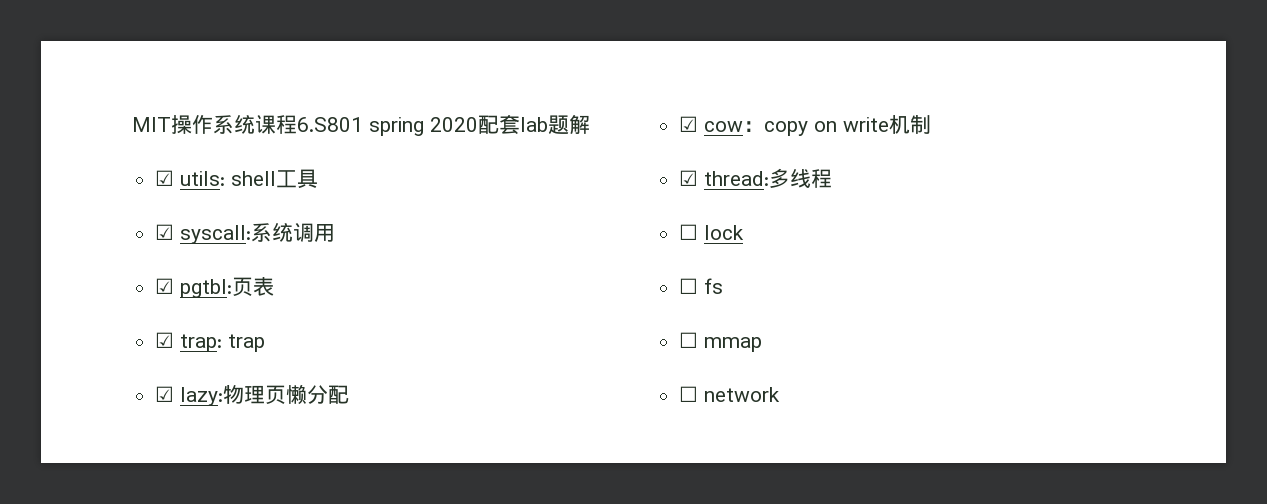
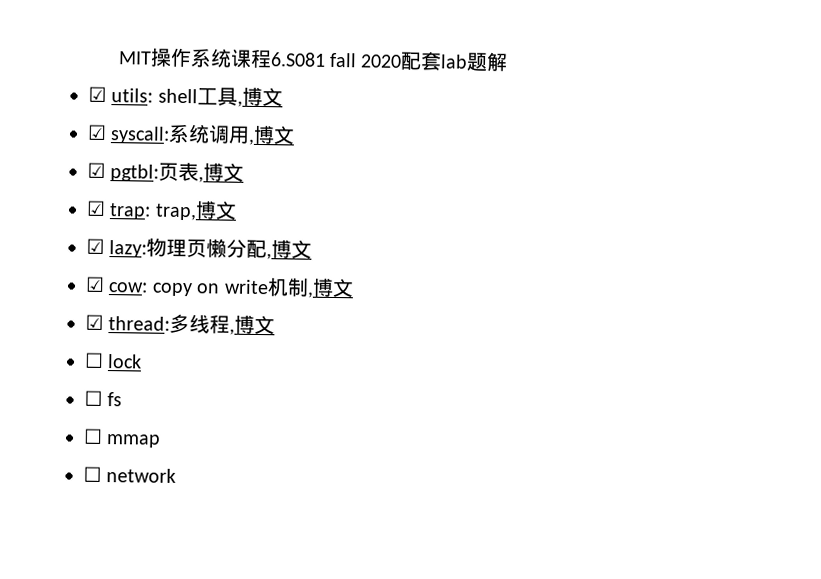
- MIT操作系统课程6.S801 spring 2020配套lab题解
+ MIT操作系统课程6.S081 fall 2020配套lab题解
- ☑ utils: shell工具
+ ☑ utils: shell工具,博文
- ☑ syscall:系统调用
+ ☑ syscall:系统调用,博文
- ☑ pgtbl:页表
+ ☑ pgtbl:页表,博文
- ☑ trap: trap
+ ☑ trap: trap,博文
- ☑ lazy:物理页懒分配
- ☑ cow：copy on write机制
+ ☑ lazy:物理页懒分配,博文
+ ☑ cow: copy on write机制,博文
- ☑ thread:多线程
+ ☑ thread:多线程,博文

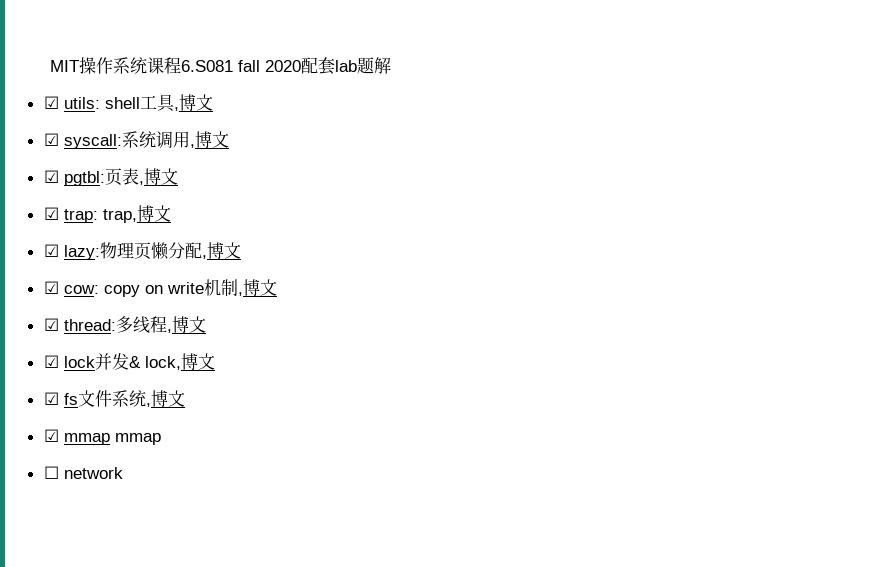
- ☐ lock
- ☐ fs
- ☐ mmap
+ ☑ lock并发& lock,博文
+ ☑ fs文件系统,博文
+ ☑ mmap mmap

